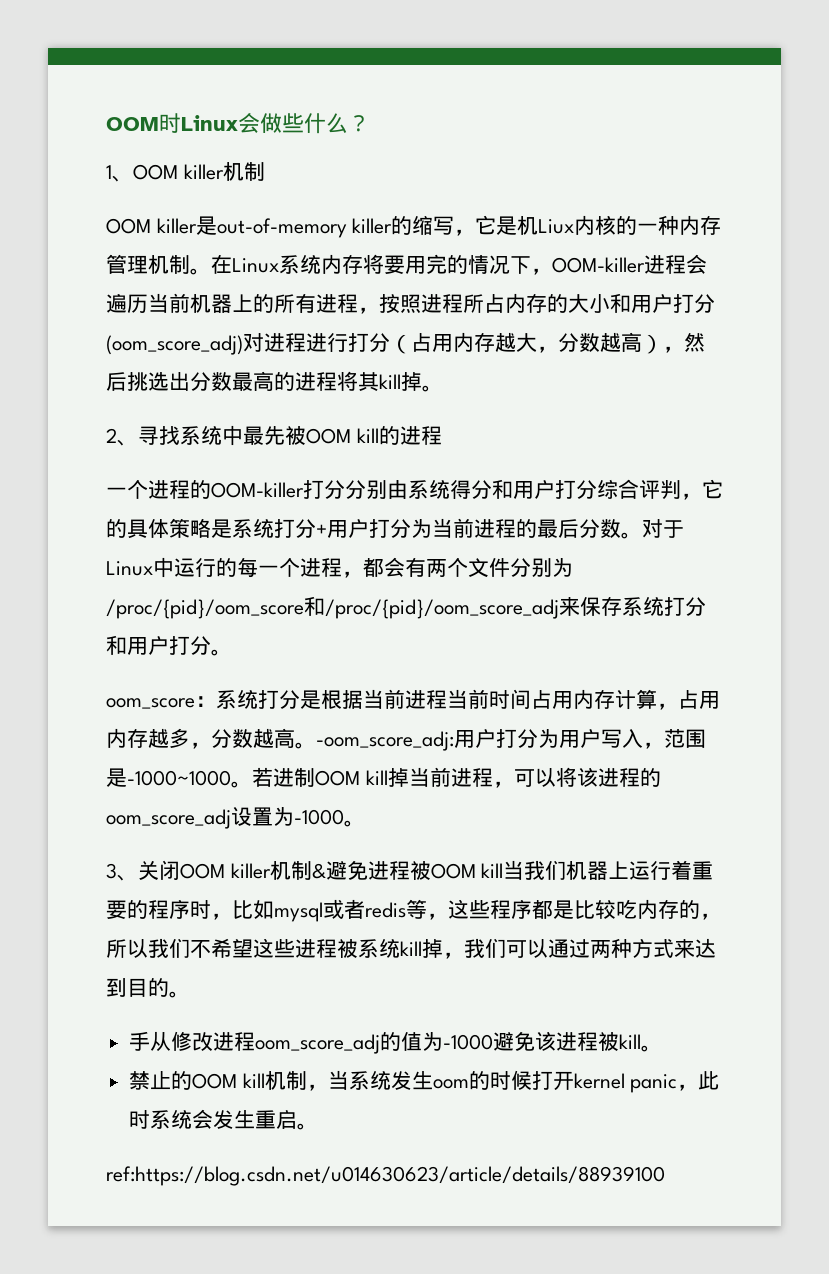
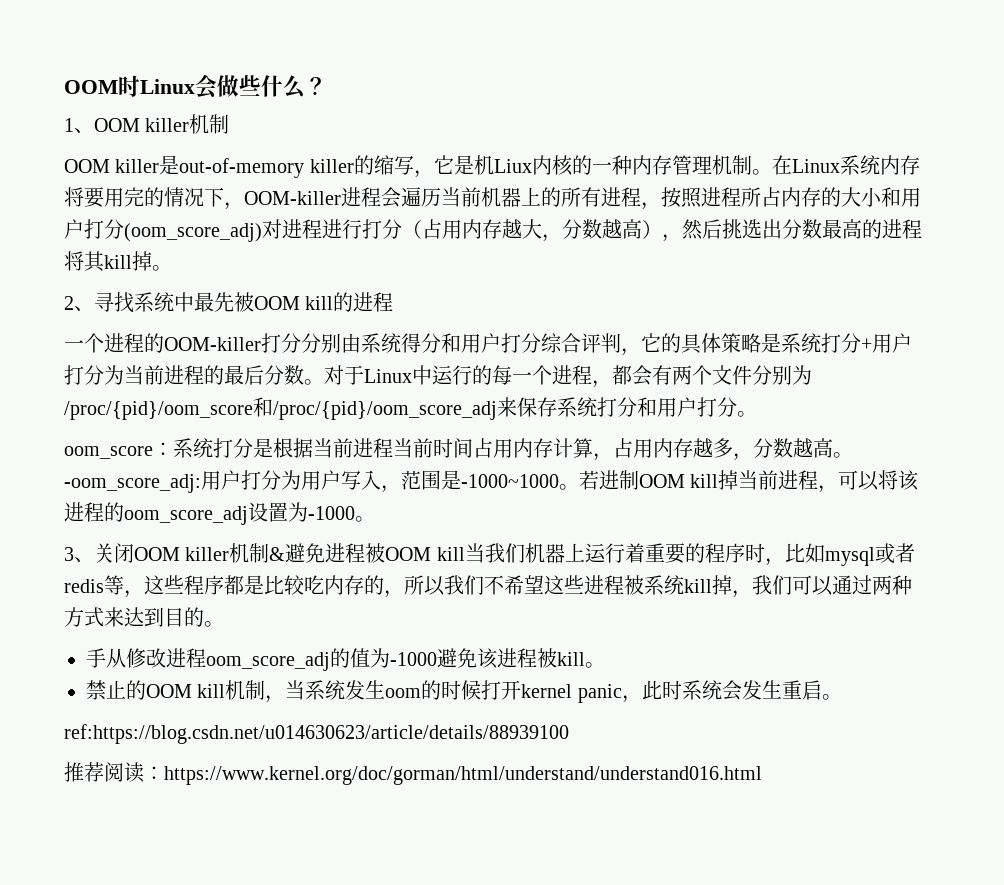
+ 推荐阅读：https://www.kernel.org/doc/gorman/html/understand/understand016.html

